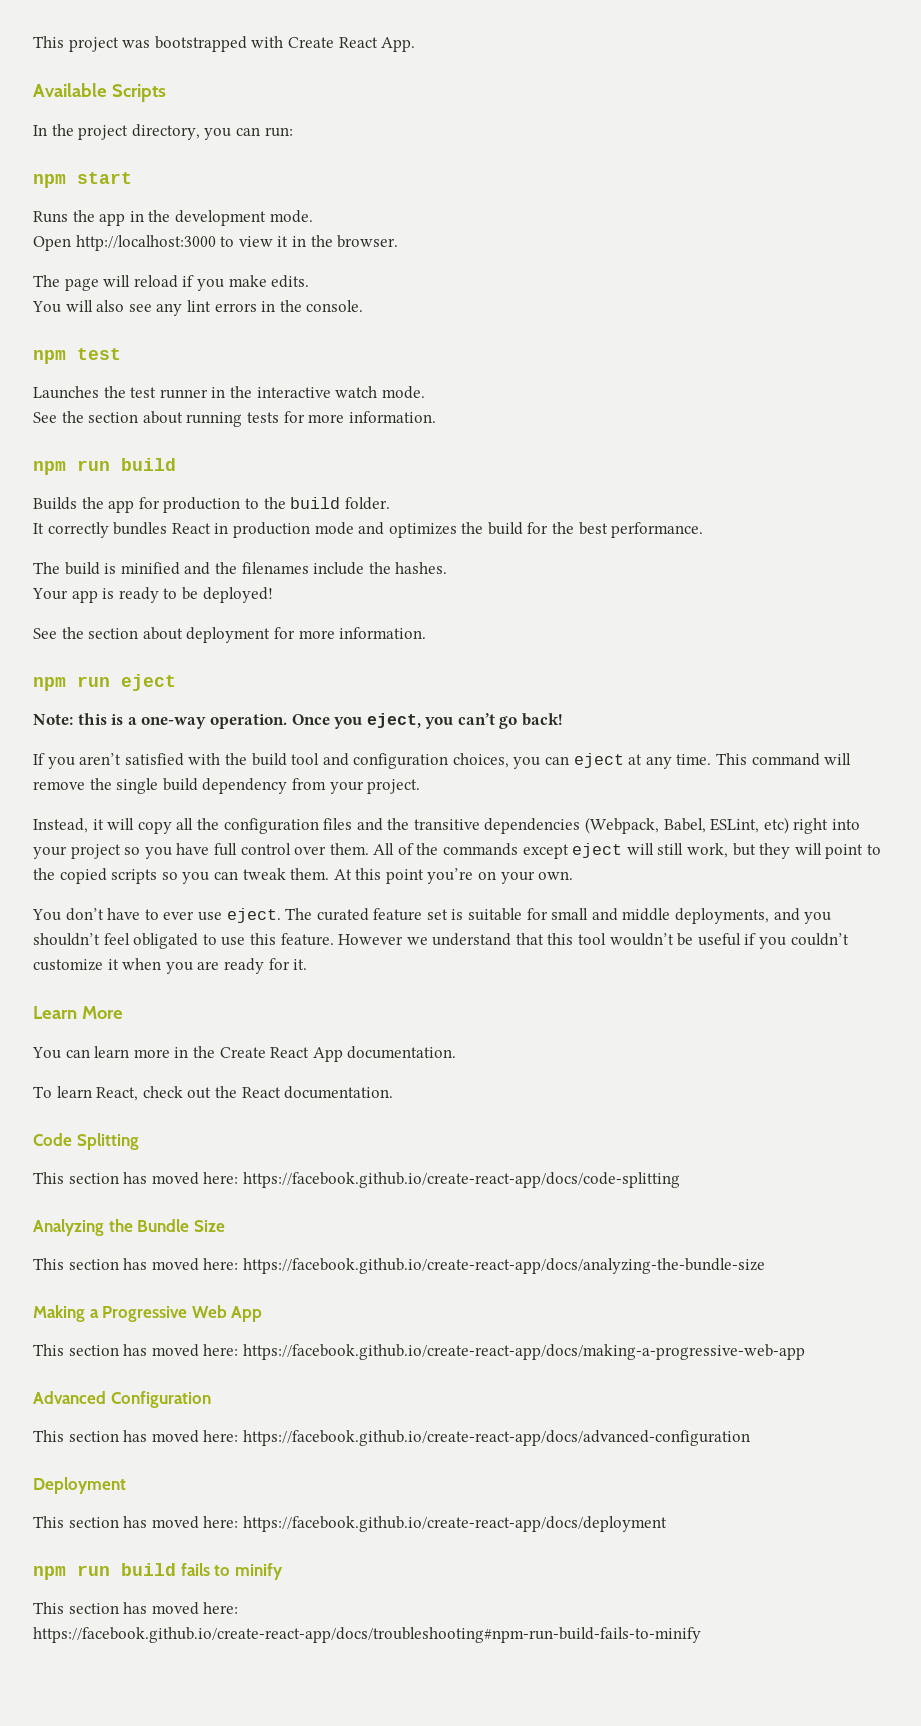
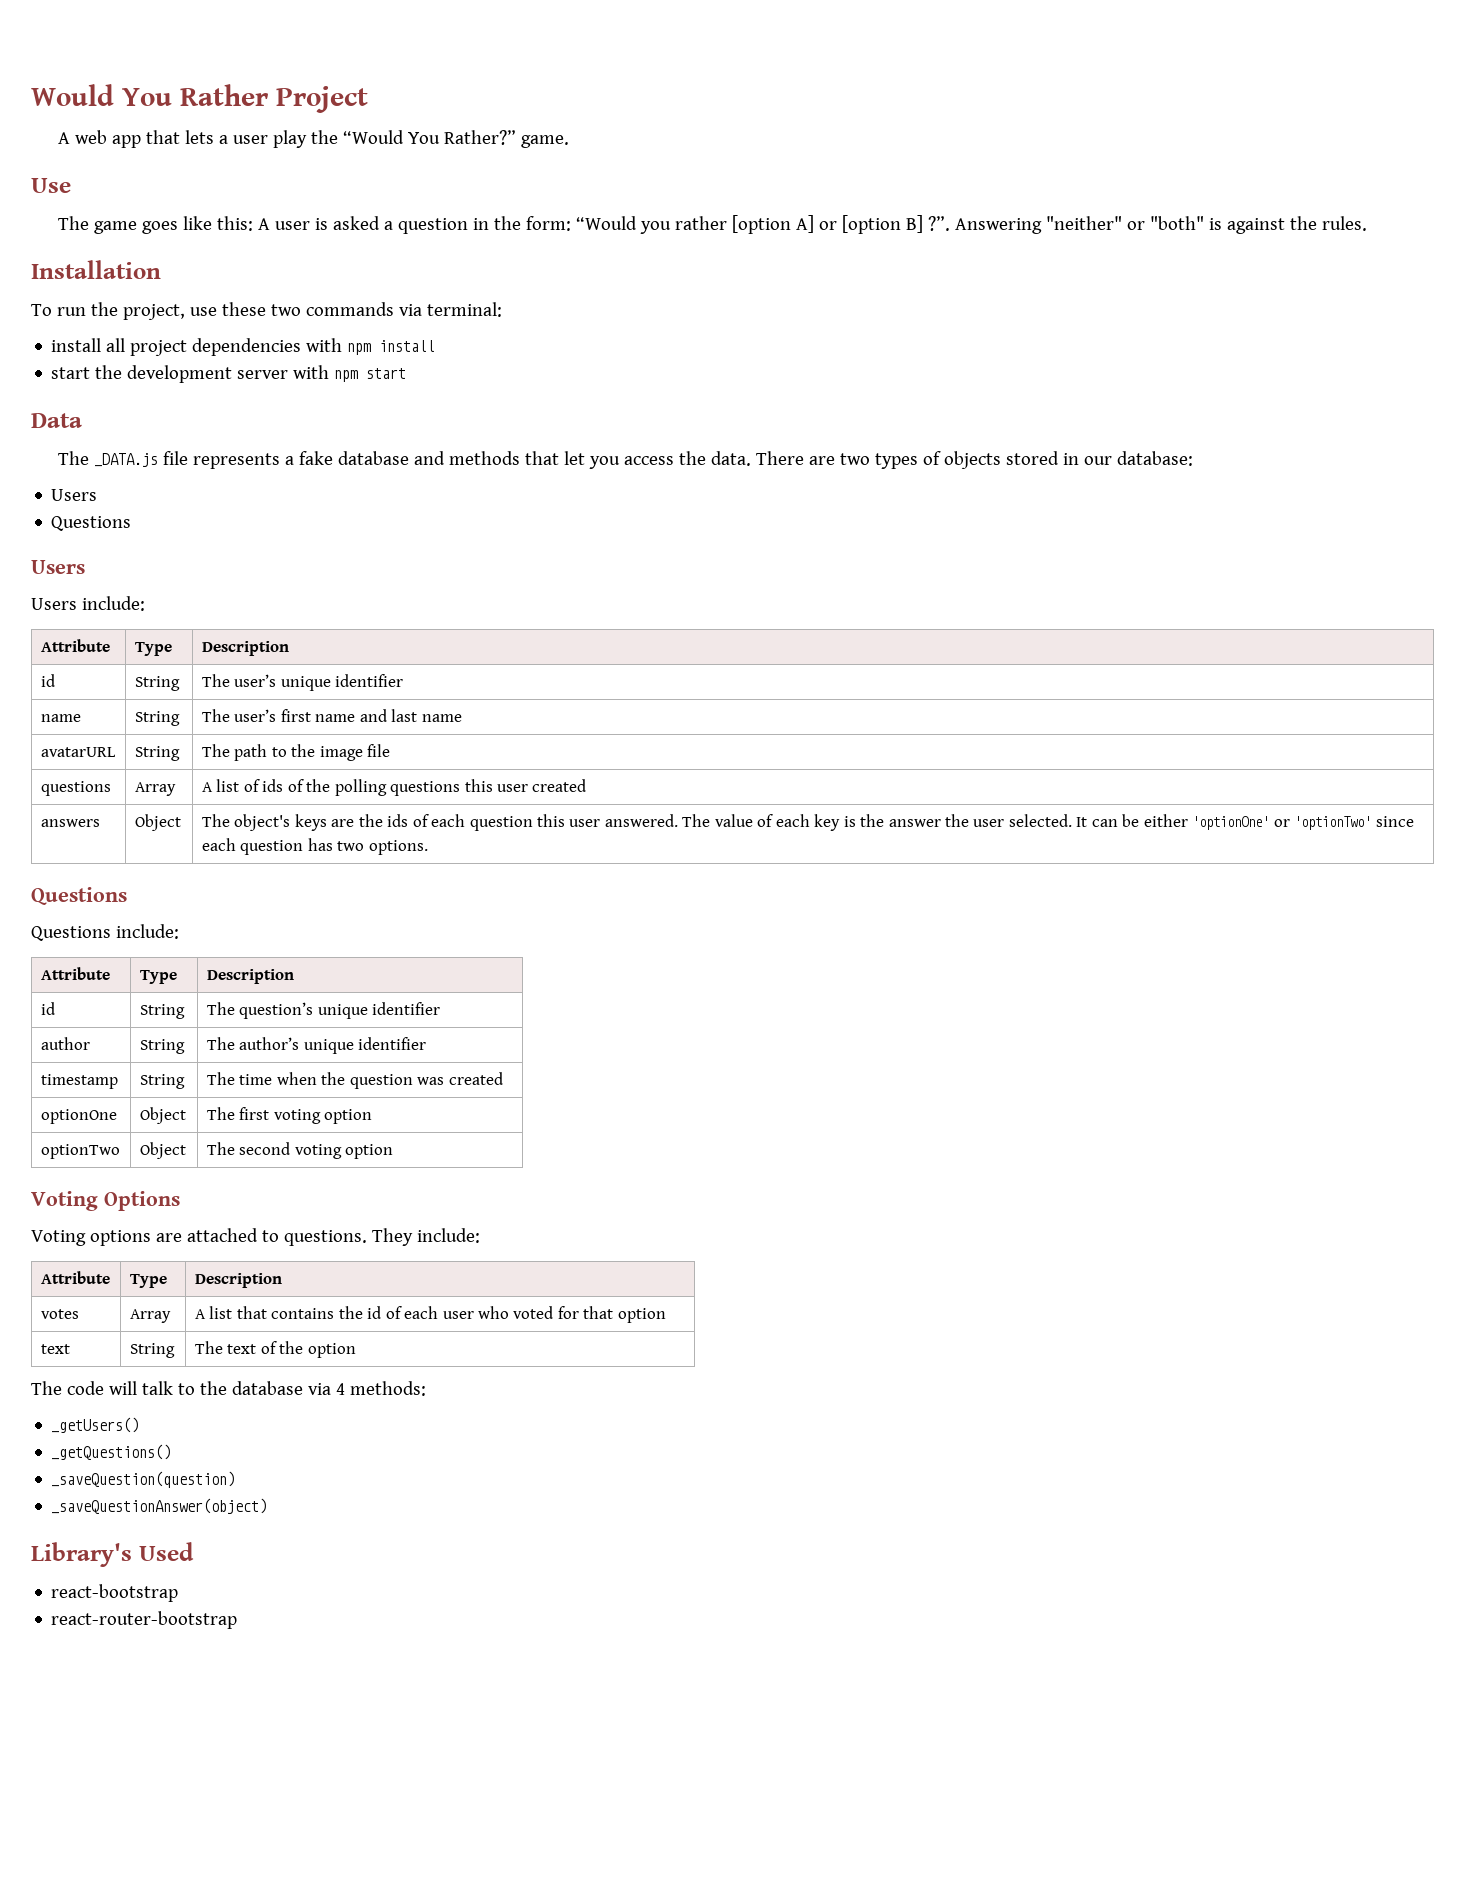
- This project was bootstrapped with Create React App.
- Available Scripts
- In the project directory, you can run:
- npm start
- Runs the app in the development mode.
- Open http://localhost:3000 to view it in the browser.
- The page will reload if you make edits.
- You will also see any lint errors in the console.
- npm test
- Launches the test runner in the interactive watch mode.
- See the section about running tests for more information.
- npm run build
- Builds the app for production to the build folder.
- It correctly bundles React in production mode and optimizes the build for the best performance.
- The build is minified and the filenames include the hashes.
- Your app is ready to be deployed!
- See the section about deployment for more information.
- npm run eject
- Note: this is a one-way operation. Once you eject, you can’t go back!
- If you aren’t satisfied with the build tool and configuration choices, you can eject at any time. This command will remove the single build dependency from your project.
- Instead, it will copy all the configuration files and the transitive dependencies (Webpack, Babel, ESLint, etc) right into your project so you have full control over them. All of the commands except eject will still work, but they will point to the copied scripts so you can tweak them. At this point you’re on your own.
- You don’t have to ever use eject. The curated feature set is suitable for small and middle deployments, and you shouldn’t feel obligated to use this feature. However we understand that this tool wouldn’t be useful if you couldn’t customize it when you are ready for it.
- Learn More
- You can learn more in the Create React App documentation.
- To learn React, check out the React documentation.
- Code Splitting
- This section has moved here: https://facebook.github.io/create-react-app/docs/code-splitting
- Analyzing the Bundle Size
- This section has moved here: https://facebook.github.io/create-react-app/docs/analyzing-the-bundle-size
- Making a Progressive Web App
- This section has moved here: https://facebook.github.io/create-react-app/docs/making-a-progressive-web-app
- Advanced Configuration
- This section has moved here: https://facebook.github.io/create-react-app/docs/advanced-configuration
- Deployment
- This section has moved here: https://facebook.github.io/create-react-app/docs/deployment
- npm run build fails to minify
- This section has moved here: https://facebook.github.io/create-react-app/docs/troubleshooting#npm-run-build-fails-to-minify
+ Would You Rather Project
+ A web app that lets a user play the “Would You Rather?” game.
+ Use
+ The game goes like this: A user is asked a question in the form: “Would you rather [option A] or [option B] ?”. Answering "neither" or "both" is against the rules.
+ Installation
+ To run the project, use these two commands via terminal:
+ install all project dependencies with npm install
+ start the development server with npm start
+ Data
+ The _DATA.js file represents a fake database and methods that let you access the data. There are two types of objects stored in our database:
+ Users
+ Questions
+ Users
+ Users include:
+ Attribute | Type | Description
+ id | String | The user’s unique identifier
+ name | String | The user’s first name and last name
+ avatarURL | String | The path to the image file
+ questions | Array | A list of ids of the polling questions this user created
+ answers | Object | The object's keys are the ids of each question this user answered. The value of each key is the answer the user selected. It can be either 'optionOne' or 'optionTwo' since each question has two options.
+ Questions
+ Questions include:
+ Attribute | Type | Description
+ id | String | The question’s unique identifier
+ author | String | The author’s unique identifier
+ timestamp | String | The time when the question was created
+ optionOne | Object | The first voting option
+ optionTwo | Object | The second voting option
+ Voting Options
+ Voting options are attached to questions. They include:
+ Attribute | Type | Description
+ votes | Array | A list that contains the id of each user who voted for that option
+ text | String | The text of the option
+ The code will talk to the database via 4 methods:
+ _getUsers()
+ _getQuestions()
+ _saveQuestion(question)
+ _saveQuestionAnswer(object)
+ Library's Used
+ react-bootstrap
+ react-router-bootstrap

